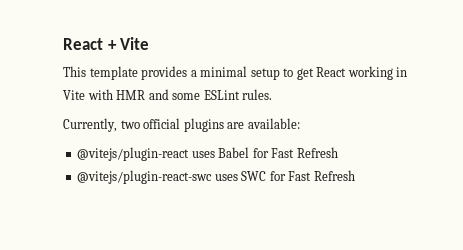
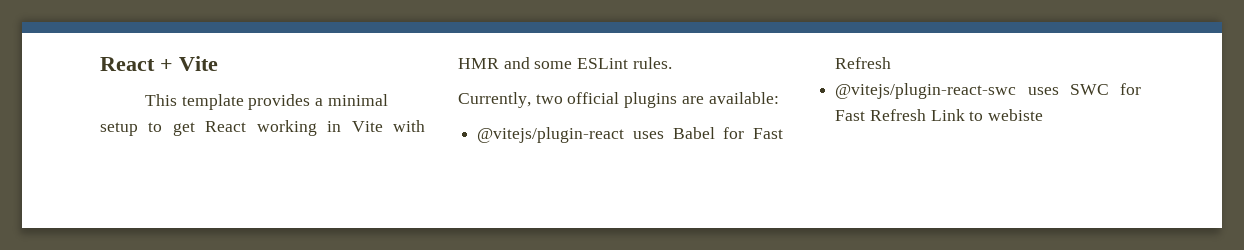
- @vitejs/plugin-react-swc uses SWC for Fast Refresh
+ @vitejs/plugin-react-swc uses SWC for Fast Refresh Link to webiste

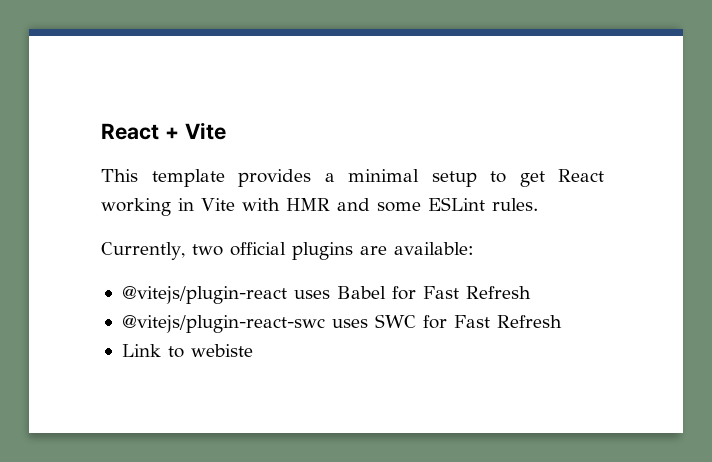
- @vitejs/plugin-react-swc uses SWC for Fast Refresh Link to webiste
+ @vitejs/plugin-react-swc uses SWC for Fast Refresh
+ Link to webiste

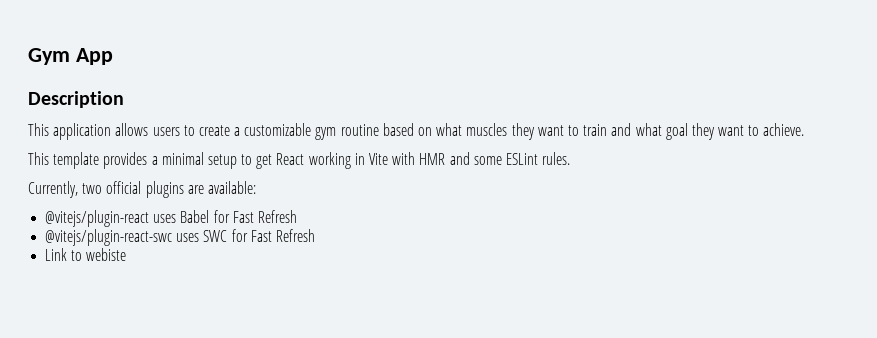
- React + Vite
+ Gym App
+ Description
+ This application allows users to create a customizable gym routine based on what muscles they want to train and what goal they want to achieve.

